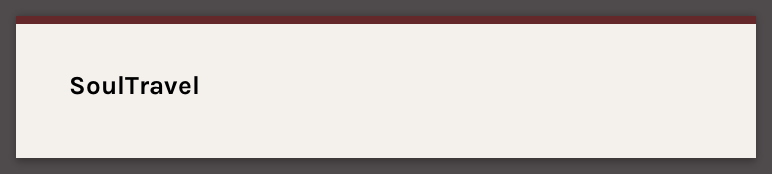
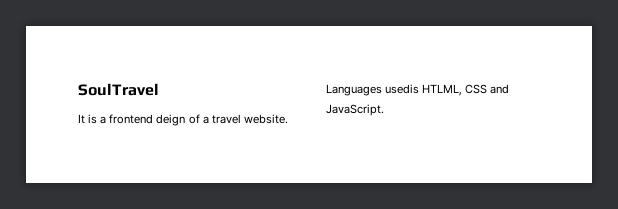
+ It is a frontend deign of a travel website. Languages usedis HTLML, CSS and JavaScript.

